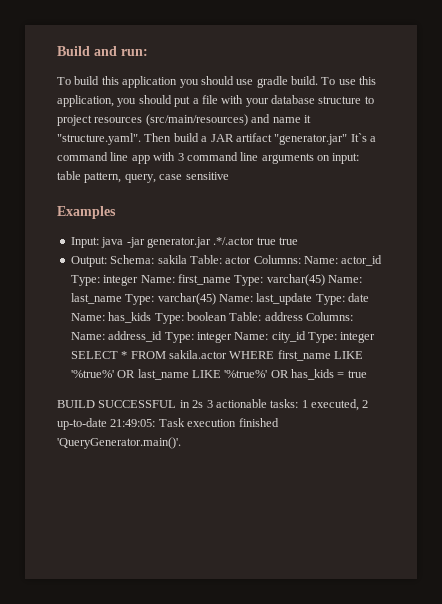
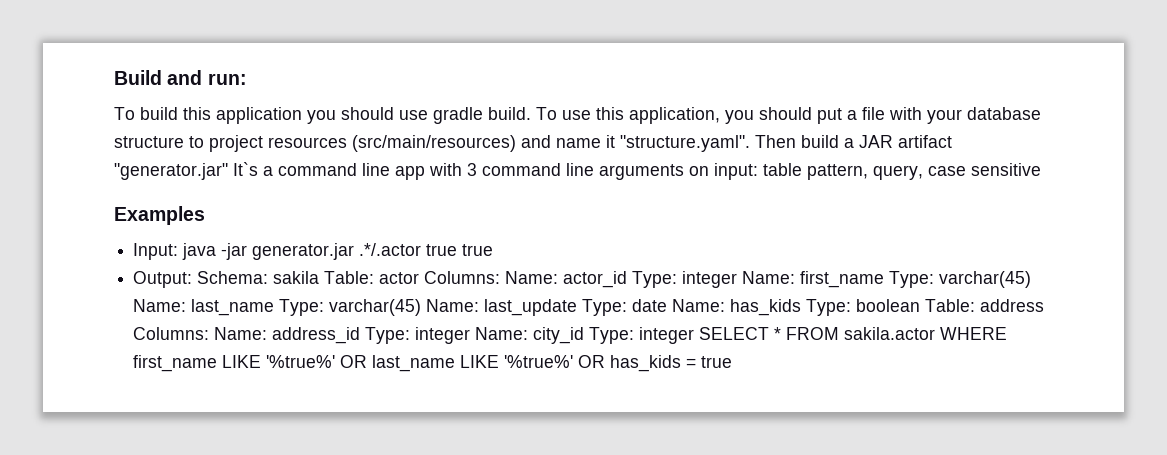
- BUILD SUCCESSFUL in 2s 3 actionable tasks: 1 executed, 2 up-to-date 21:49:05: Task execution finished 'QueryGenerator.main()'.

